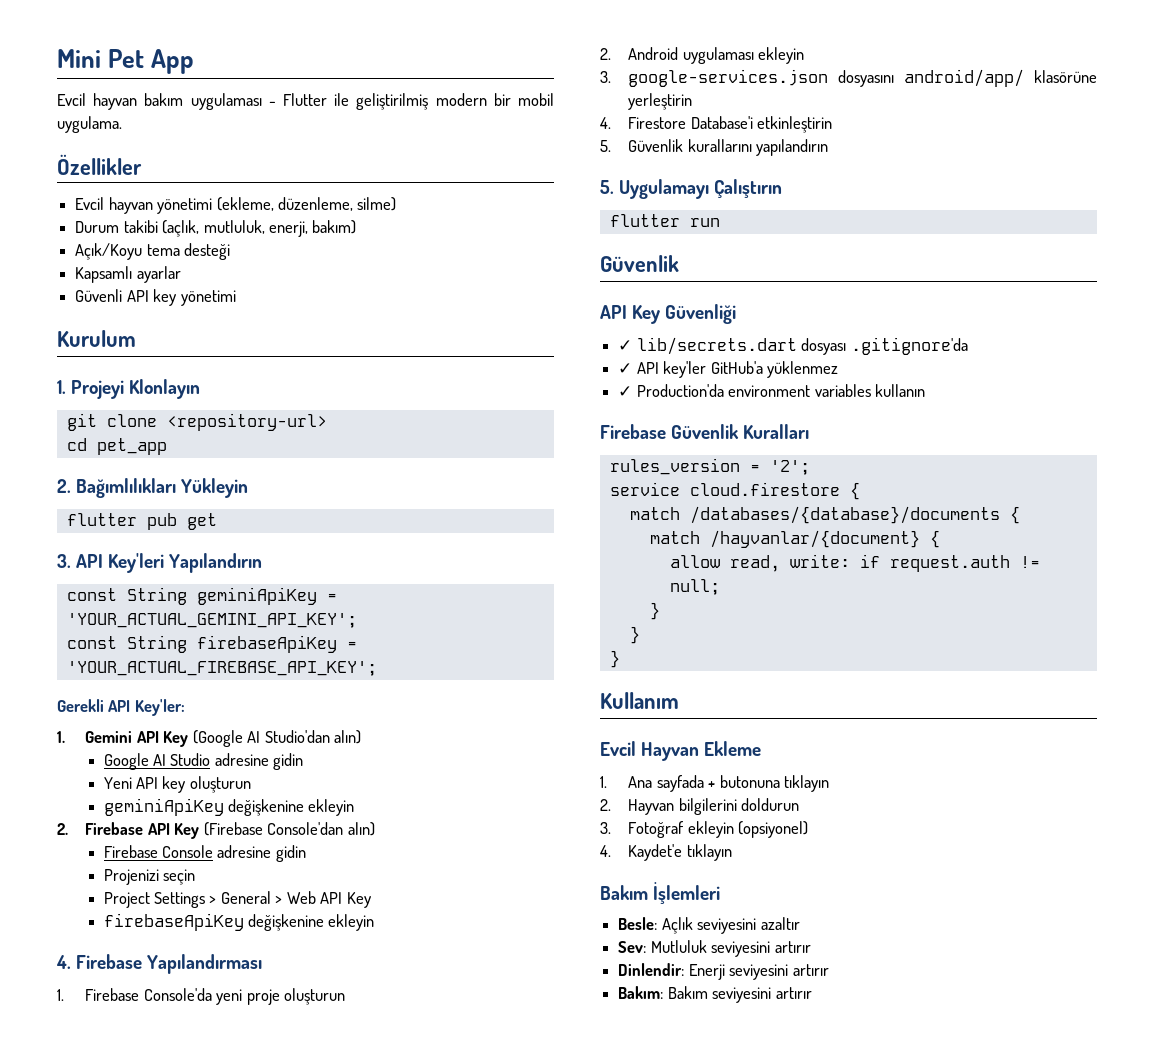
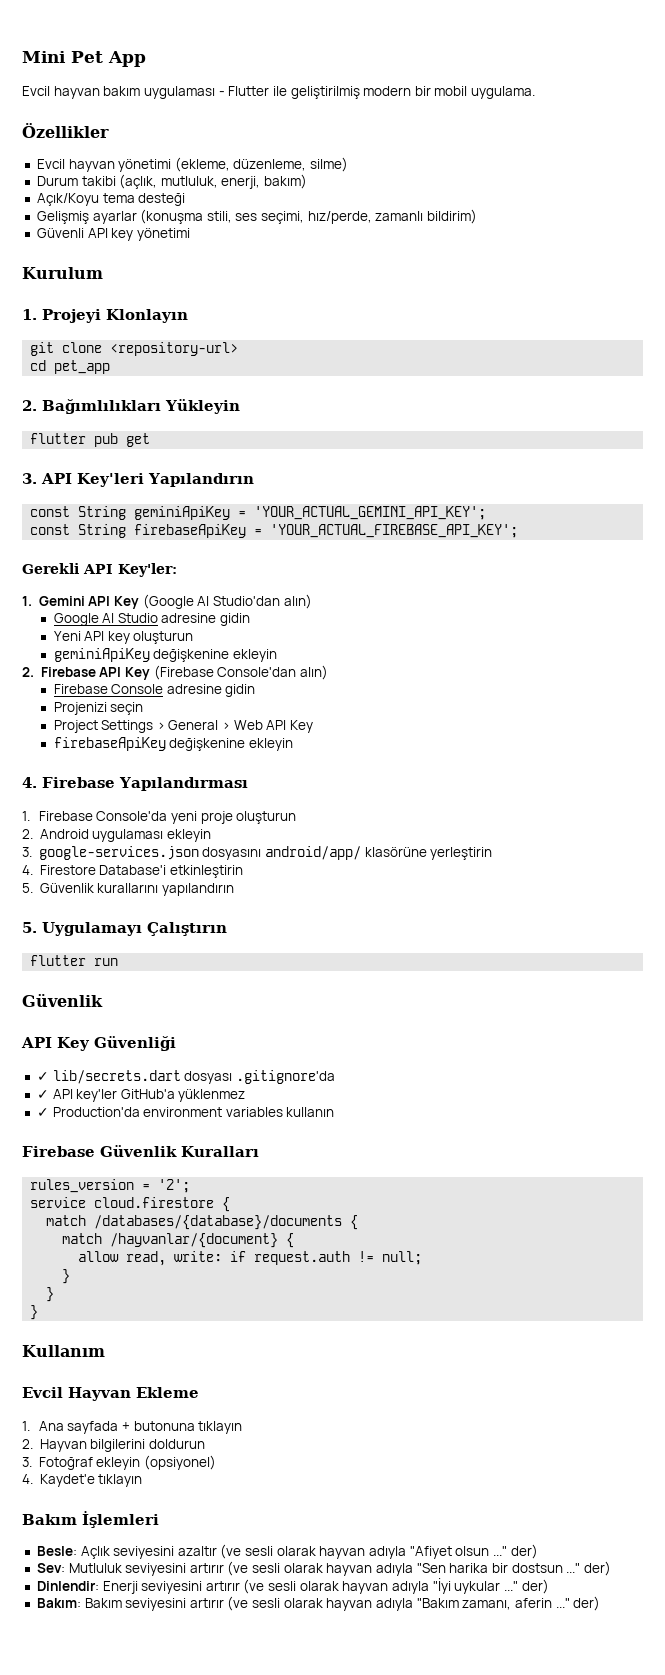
- Kapsamlı ayarlar
+ Gelişmiş ayarlar (konuşma stili, ses seçimi, hız/perde, zamanlı bildirim)
- Besle: Açlık seviyesini azaltır
- Sev: Mutluluk seviyesini artırır
- Dinlendir: Enerji seviyesini artırır
- Bakım: Bakım seviyesini artırır
+ Besle: Açlık seviyesini azaltır (ve sesli olarak hayvan adıyla "Afiyet olsun ..." der)
+ Sev: Mutluluk seviyesini artırır (ve sesli olarak hayvan adıyla "Sen harika bir dostsun ..." der)
+ Dinlendir: Enerji seviyesini artırır (ve sesli olarak hayvan adıyla "İyi uykular ..." der)
+ Bakım: Bakım seviyesini artırır (ve sesli olarak hayvan adıyla "Bakım zamanı, aferin ..." der)

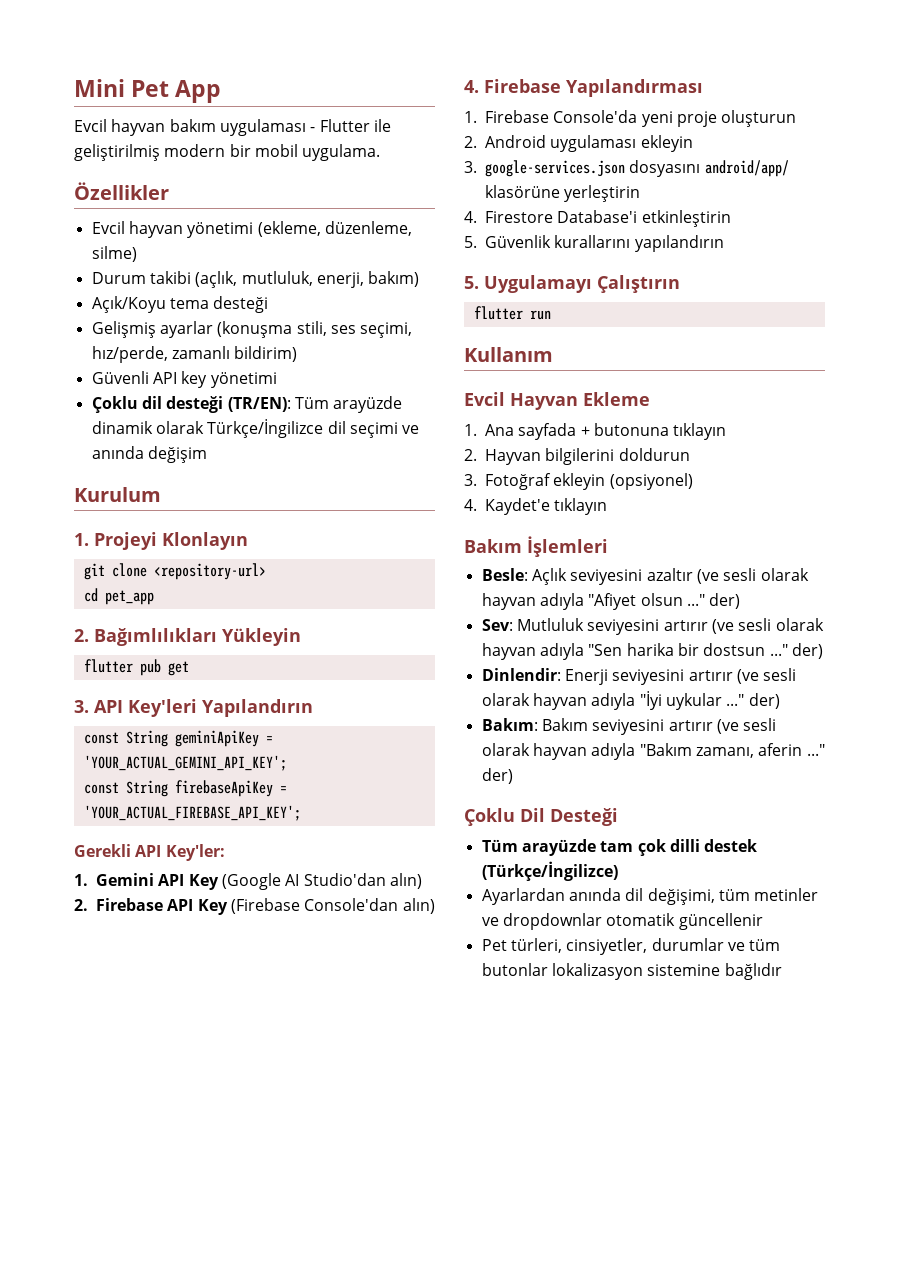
+ Çoklu dil desteği (TR/EN): Tüm arayüzde dinamik olarak Türkçe/İngilizce dil seçimi ve anında değişim
- Google AI Studio adresine gidin
- Yeni API key oluşturun
- geminiApiKey değişkenine ekleyin
- Firebase Console adresine gidin
- Projenizi seçin
- Project Settings > General > Web API Key
- firebaseApiKey değişkenine ekleyin
  flutter run
- Güvenlik
- API Key Güvenliği
- ✓ lib/secrets.dart dosyası .gitignore'da
- ✓ API key'ler GitHub'a yüklenmez
- ✓ Production'da environment variables kullanın
- Firebase Güvenlik Kuralları
- rules_version = '2';
- service cloud.firestore {
- match /databases/{database}/documents {
- match /hayvanlar/{document} {
- allow read, write: if request.auth != null;
- }
- }
- }
+ Çoklu Dil Desteği
+ Tüm arayüzde tam çok dilli destek (Türkçe/İngilizce)
+ Ayarlardan anında dil değişimi, tüm metinler ve dropdownlar otomatik güncellenir
+ Pet türleri, cinsiyetler, durumlar ve tüm butonlar lokalizasyon sistemine bağlıdır

